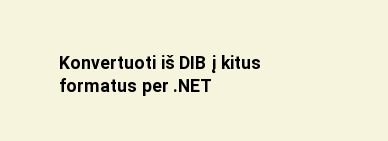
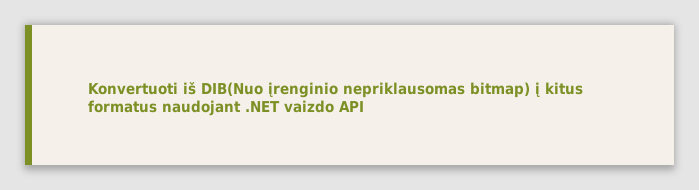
- Konvertuoti iš DIB į kitus formatus per .NET
+ Konvertuoti iš DIB(Nuo įrenginio nepriklausomas bitmap) į kitus formatus naudojant .NET vaizdo API

